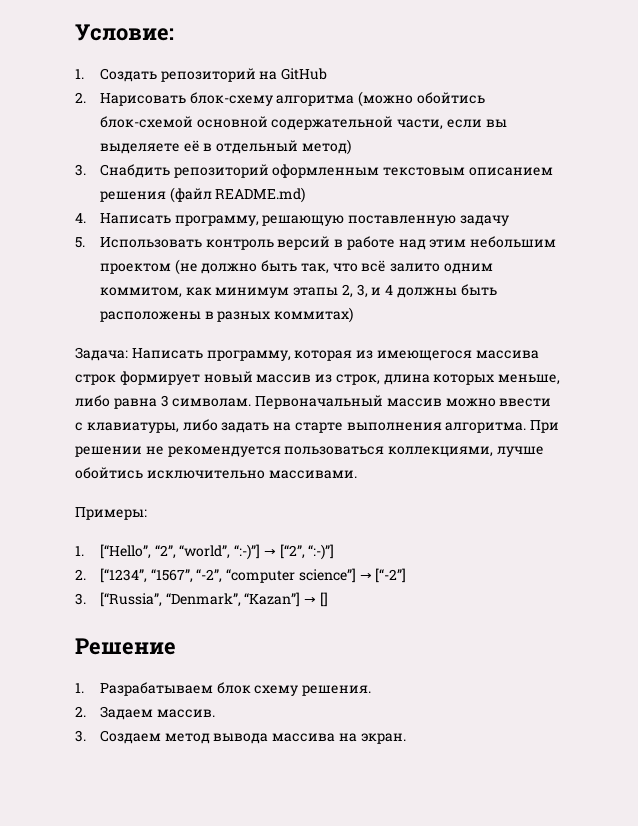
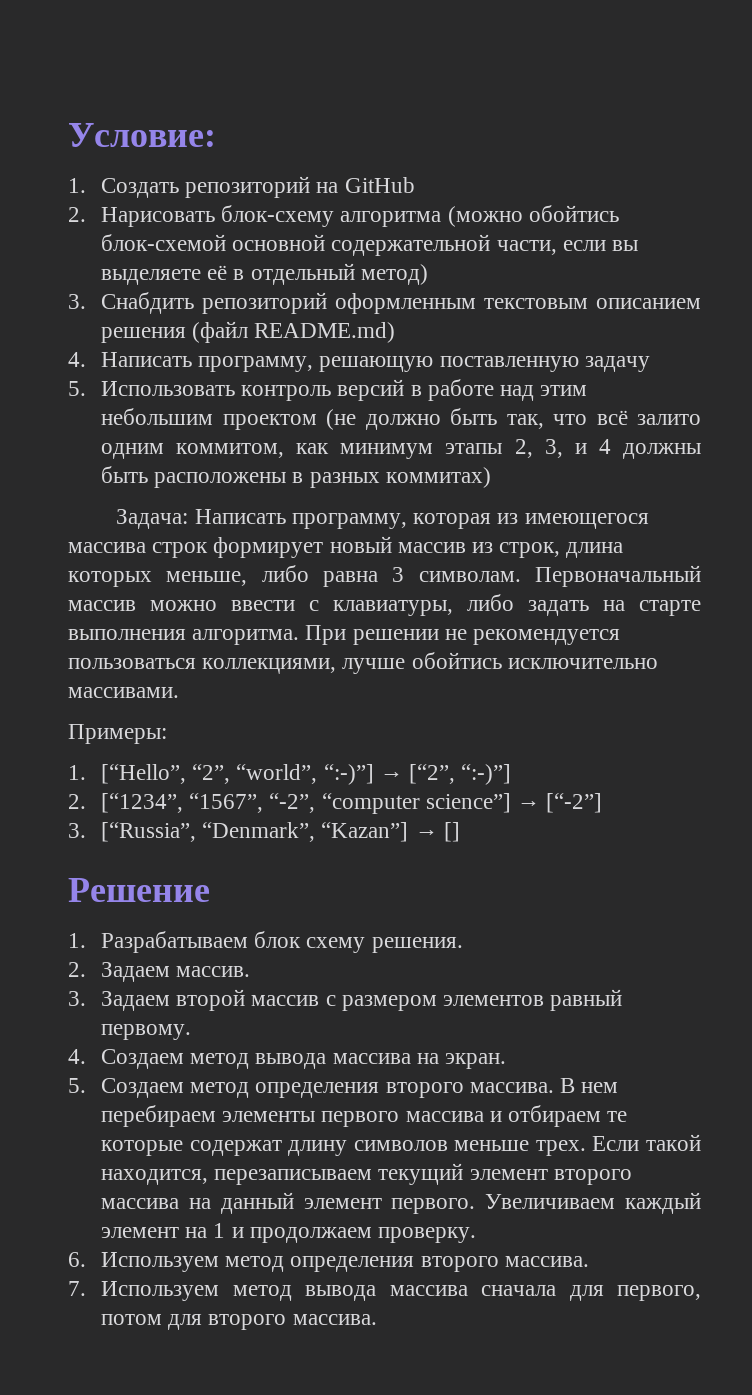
- 3. Создаем метод вывода массива на экран.
+ 3. Задаем второй массив с размером элементов равный первому.
+ 4. Создаем метод вывода массива на экран.
+ 5. Создаем метод определения второго массива. В нем перебираем элементы первого массива и отбираем те которые содержат длину символов меньше трех. Если такой находится, перезаписываем текущий элемент второго массива на данный элемент первого. Увеличиваем каждый элемент на 1 и продолжаем проверку.
+ 6. Используем метод определения второго массива.
+ 7. Используем метод вывода массива сначала для первого, потом для второго массива.

